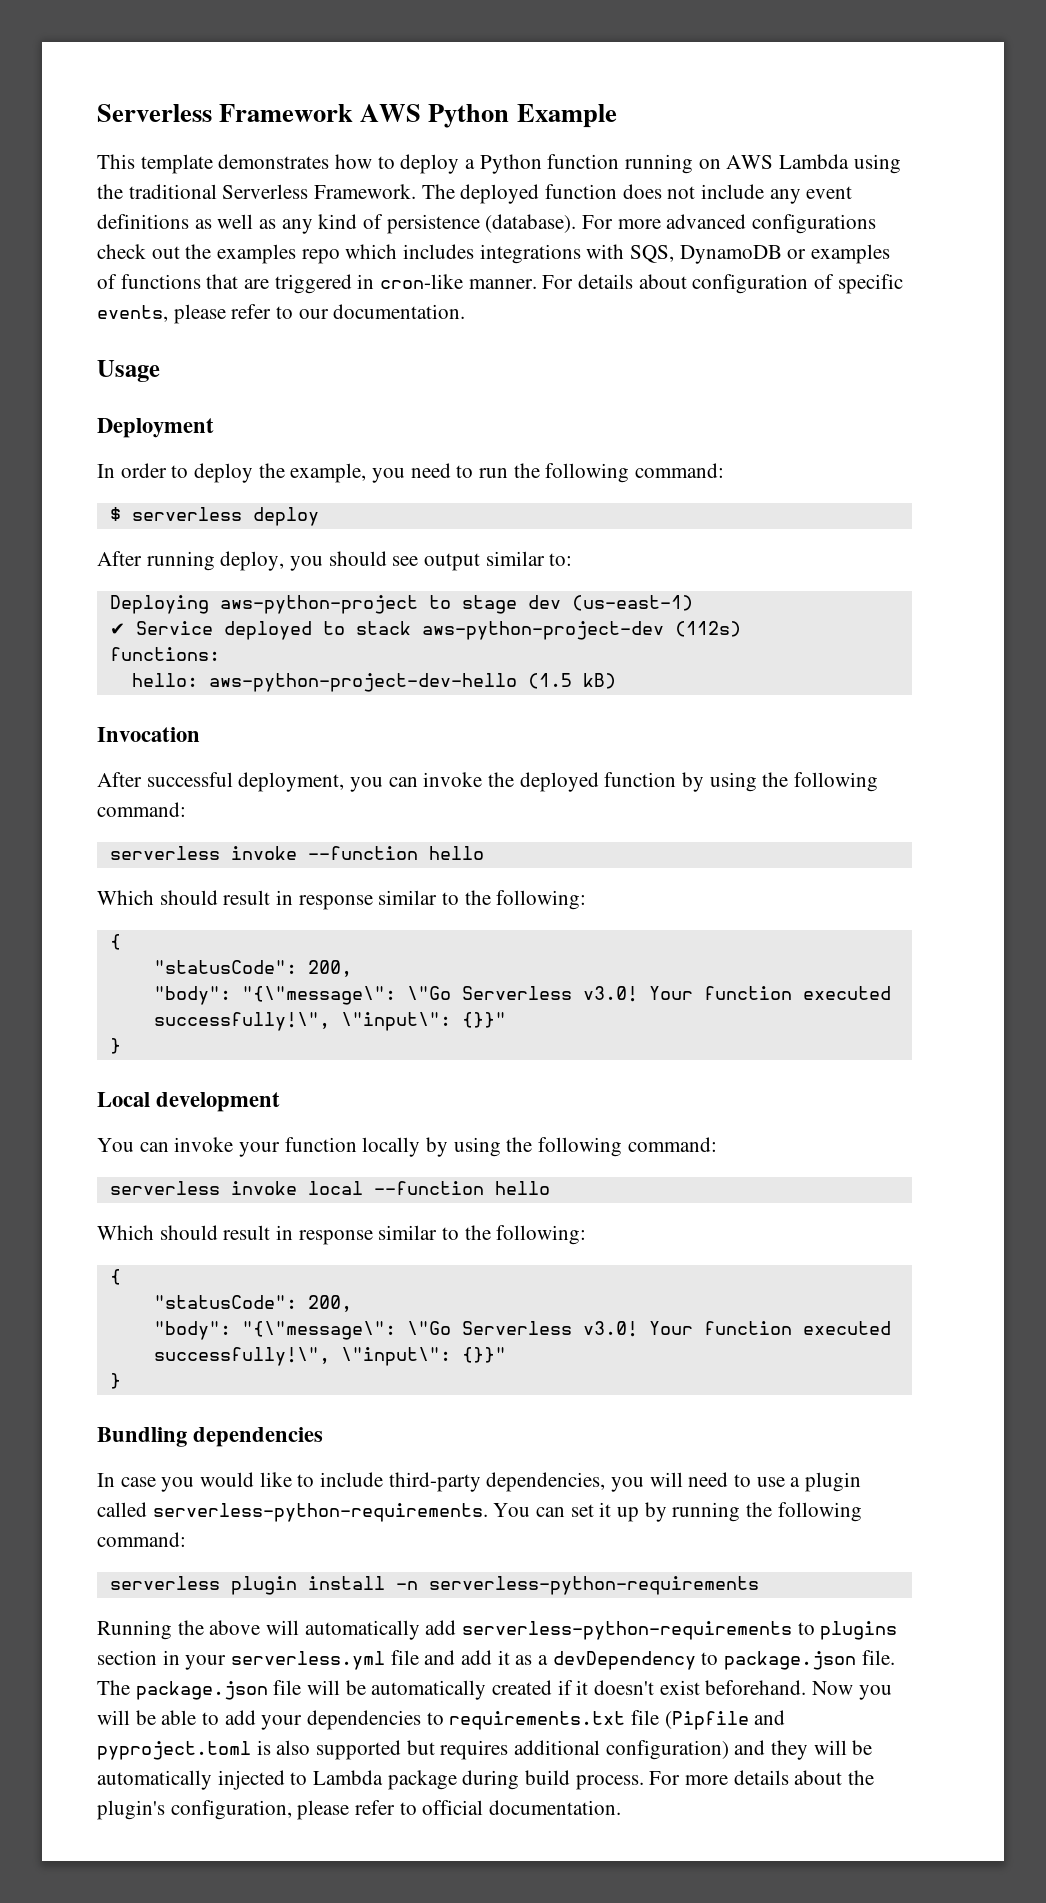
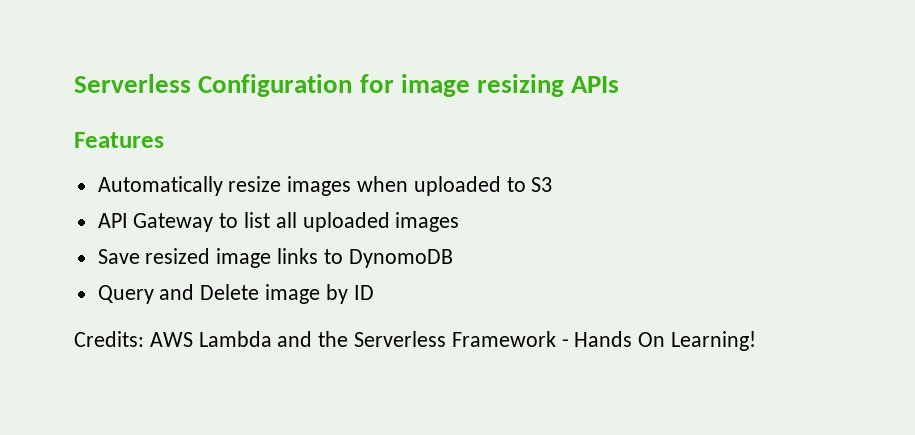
- Serverless Framework AWS Python Example
- This template demonstrates how to deploy a Python function running on AWS Lambda using the traditional Serverless Framework. The deployed function does not include any event definitions as well as any kind of persistence (database). For more advanced configurations check out the examples repo which includes integrations with SQS, DynamoDB or examples of functions that are triggered in cron-like manner. For details about configuration of specific events, please refer to our documentation.
- Usage
- Deployment
- In order to deploy the example, you need to run the following command:
- $ serverless deploy
- After running deploy, you should see output similar to:
- Deploying aws-python-project to stage dev (us-east-1)
- ✔ Service deployed to stack aws-python-project-dev (112s)
- functions:
- hello: aws-python-project-dev-hello (1.5 kB)
- Invocation
- After successful deployment, you can invoke the deployed function by using the following command:
- serverless invoke --function hello
- Which should result in response similar to the following:
- {
- "statusCode": 200,
- "body": "{\"message\": \"Go Serverless v3.0! Your function executed successfully!\", \"input\": {}}"
- }
- Local development
- You can invoke your function locally by using the following command:
- serverless invoke local --function hello
- Which should result in response similar to the following:
- {
- "statusCode": 200,
- "body": "{\"message\": \"Go Serverless v3.0! Your function executed successfully!\", \"input\": {}}"
- }
- Bundling dependencies
- In case you would like to include third-party dependencies, you will need to use a plugin called serverless-python-requirements. You can set it up by running the following command:
- serverless plugin install -n serverless-python-requirements
- Running the above will automatically add serverless-python-requirements to plugins section in your serverless.yml file and add it as a devDependency to package.json file. The package.json file will be automatically created if it doesn't exist beforehand. Now you will be able to add your dependencies to requirements.txt file (Pipfile and pyproject.toml is also supported but requires additional configuration) and they will be automatically injected to Lambda package during build process. For more details about the plugin's configuration, please refer to official documentation.
+ Serverless Configuration for image resizing APIs
+ Features
+ Automatically resize images when uploaded to S3
+ API Gateway to list all uploaded images
+ Save resized image links to DynomoDB
+ Query and Delete image by ID
+ Credits: AWS Lambda and the Serverless Framework - Hands On Learning!

